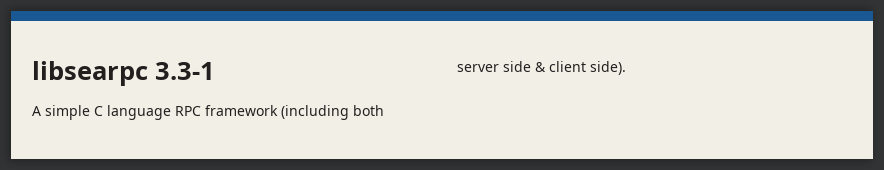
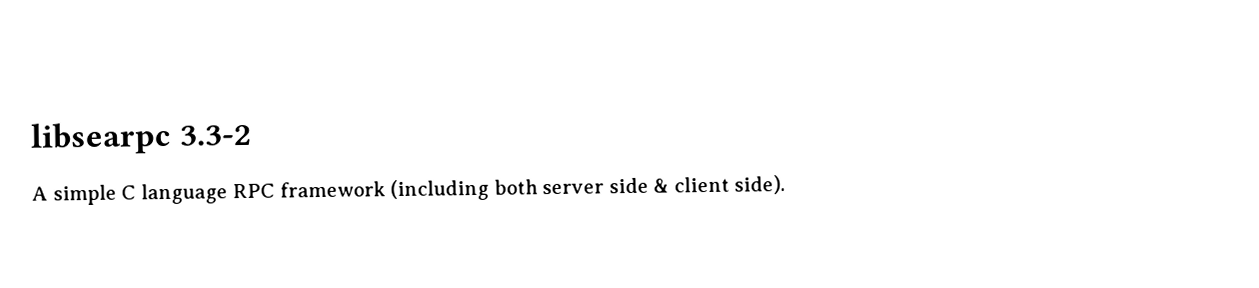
- libsearpc 3.3-1
+ libsearpc 3.3-2

